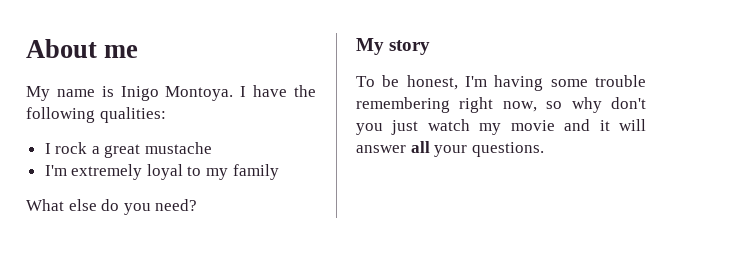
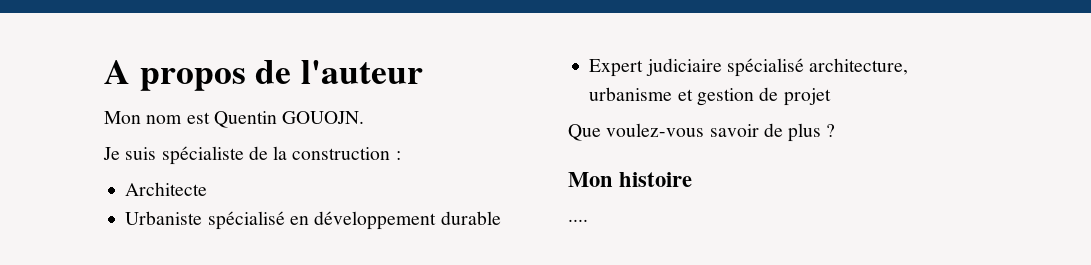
- About me
- My name is Inigo Montoya. I have the following qualities:
- I rock a great mustache
- I'm extremely loyal to my family
- What else do you need?
- My story
- To be honest, I'm having some trouble remembering right now, so why don't you just watch my movie and it will answer all your questions.
+ A propos de l'auteur
+ Mon nom est Quentin GOUOJN.
+ Je suis spécialiste de la construction :
+ Architecte
+ Urbaniste spécialisé en développement durable
+ Expert judiciaire spécialisé architecture, urbanisme et gestion de projet
+ Que voulez-vous savoir de plus ?
+ Mon histoire
+ ....

